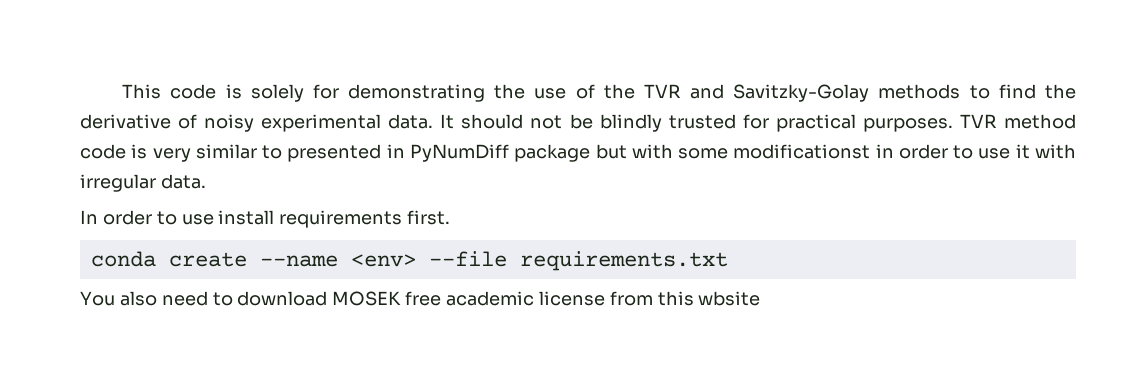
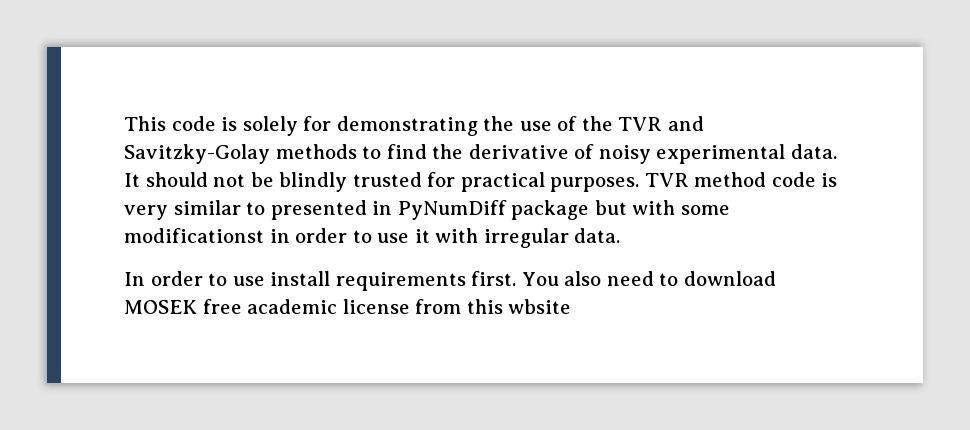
- In order to use install requirements first.
- conda create --name <env> --file requirements.txt
- You also need to download MOSEK free academic license from this wbsite
+ In order to use install requirements first. You also need to download MOSEK free academic license from this wbsite

